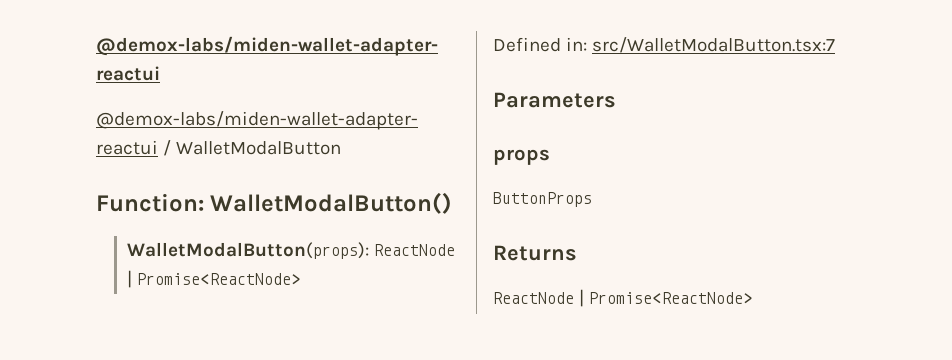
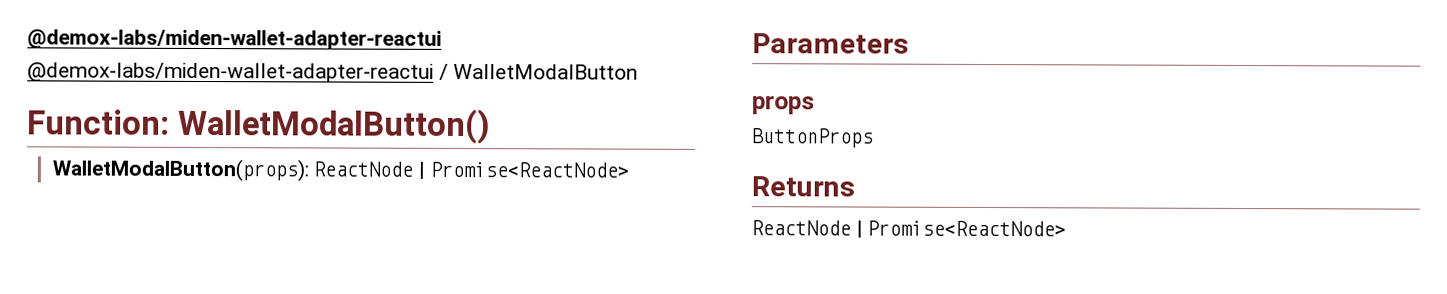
- Defined in: src/WalletModalButton.tsx:7

